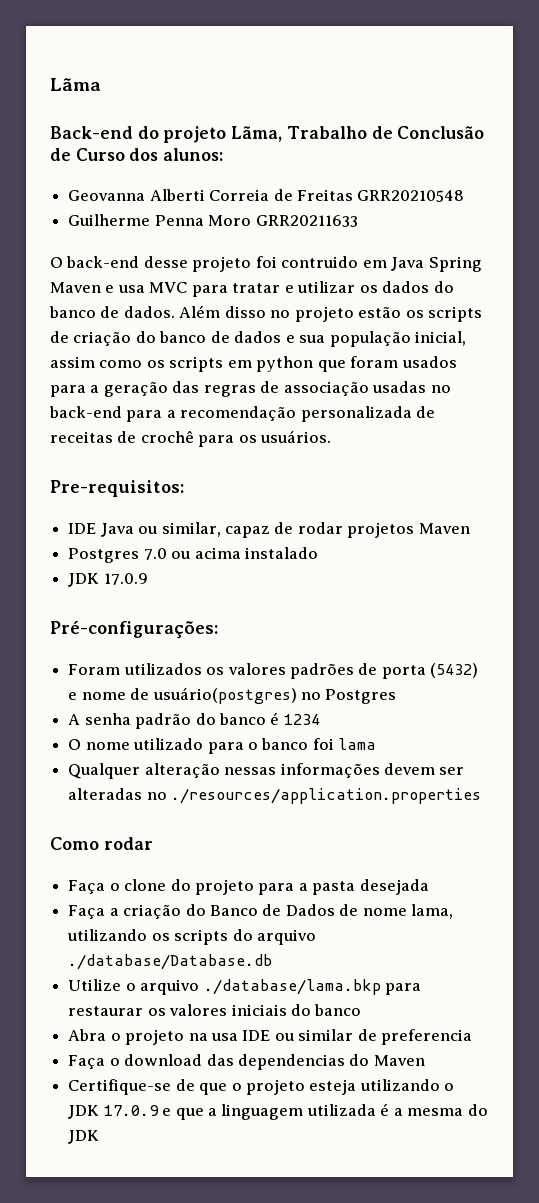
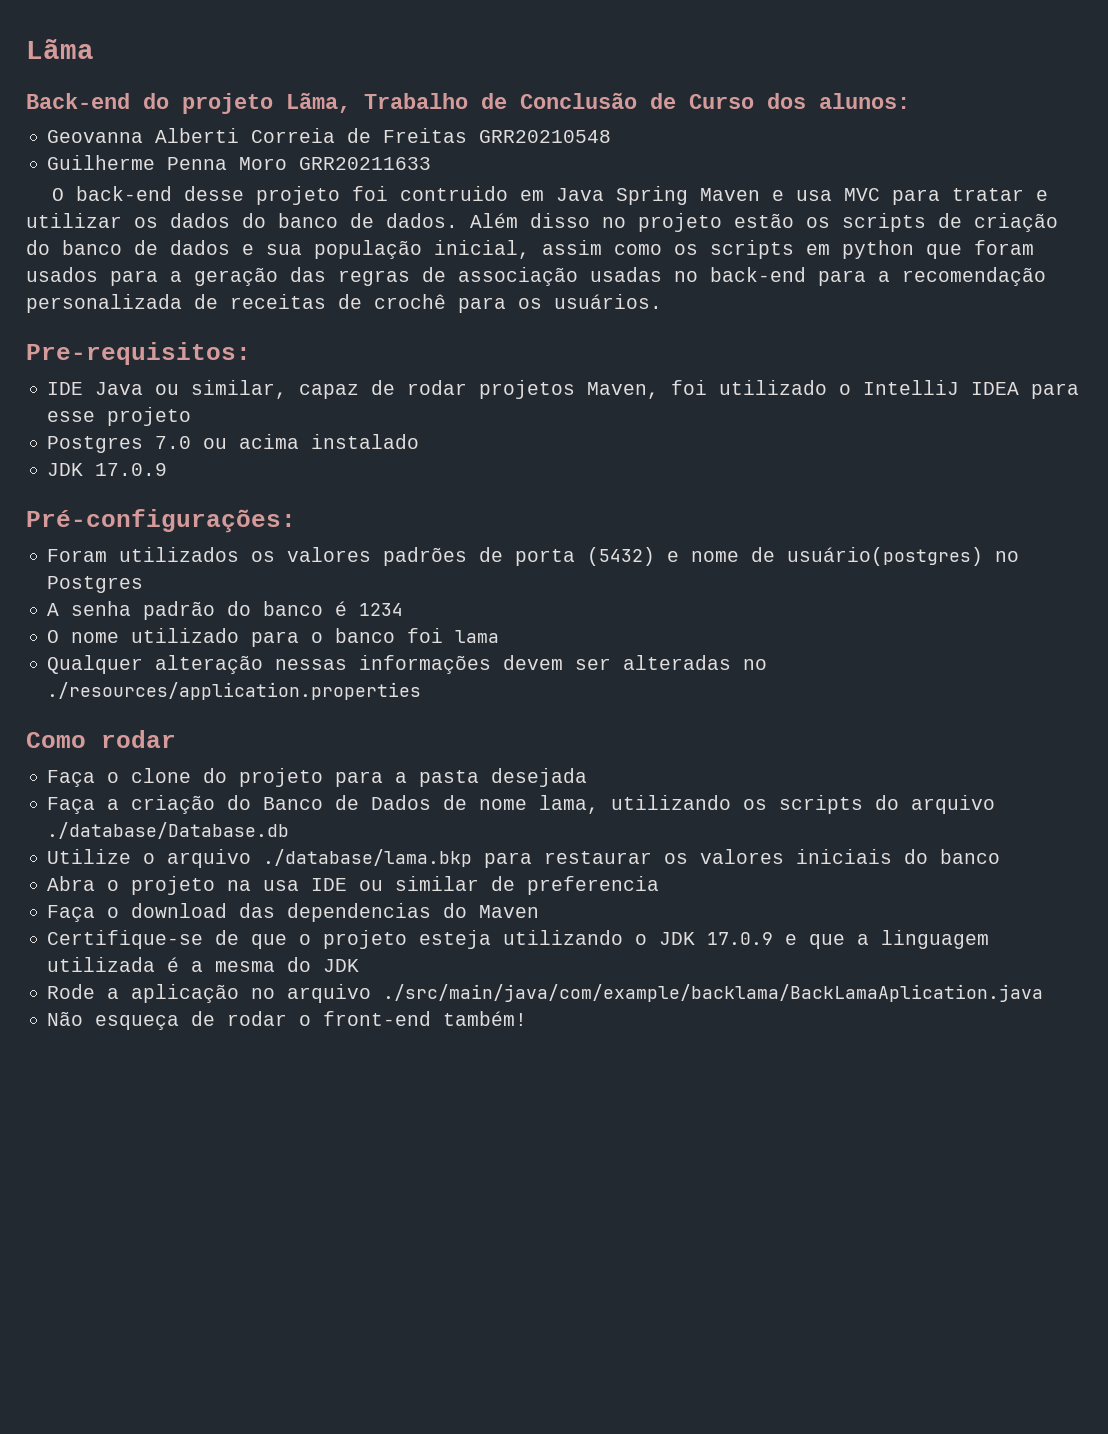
- IDE Java ou similar, capaz de rodar projetos Maven
+ IDE Java ou similar, capaz de rodar projetos Maven, foi utilizado o IntelliJ IDEA para esse projeto
+ Rode a aplicação no arquivo ./src/main/java/com/example/backlama/BackLamaAplication.java
+ Não esqueça de rodar o front-end também!

